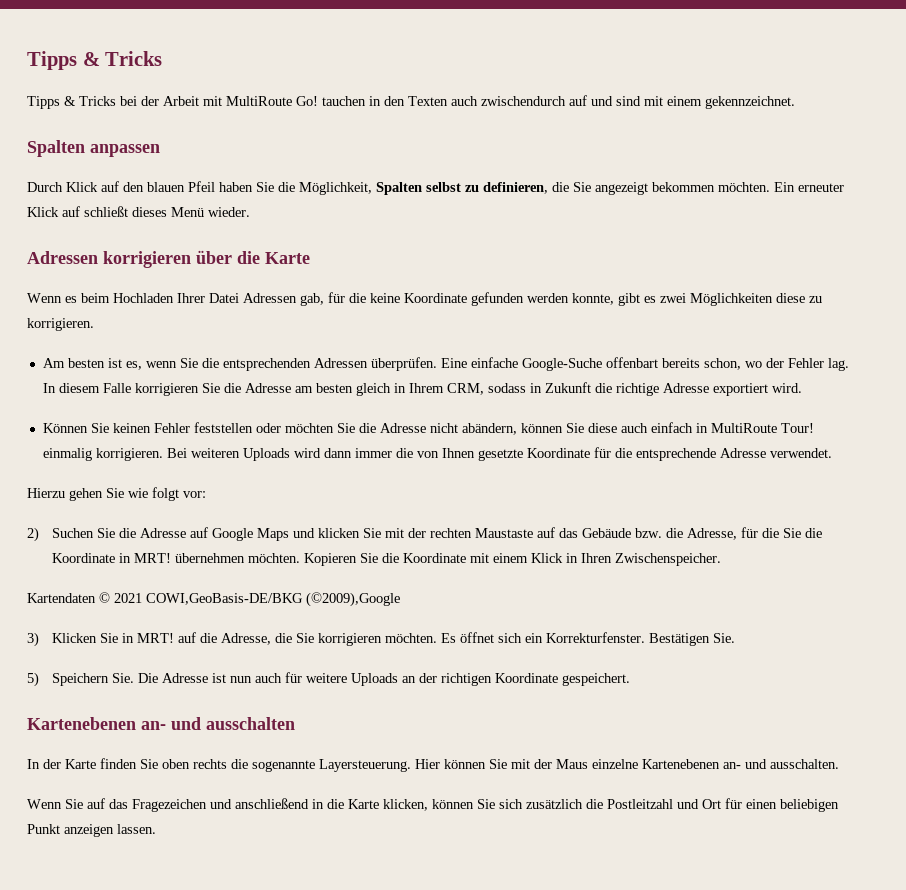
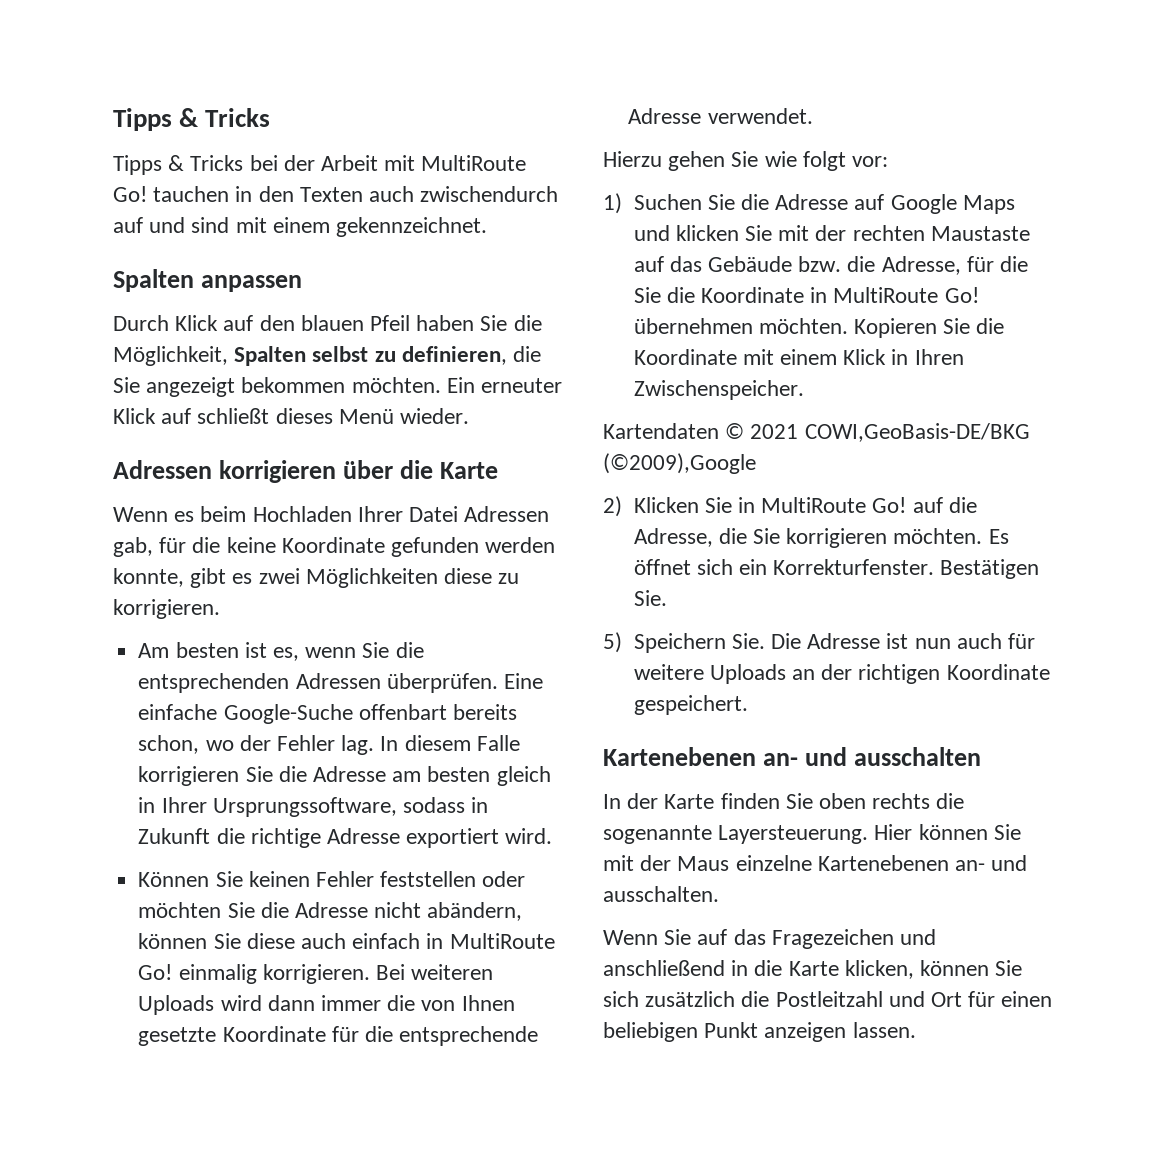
- In diesem Falle korrigieren Sie die Adresse am besten gleich in Ihrem CRM, sodass in Zukunft die richtige Adresse exportiert wird.
+ In diesem Falle korrigieren Sie die Adresse am besten gleich in Ihrer Ursprungssoftware, sodass in Zukunft die richtige Adresse exportiert wird.
- Können Sie keinen Fehler feststellen oder möchten Sie die Adresse nicht abändern, können Sie diese auch einfach in MultiRoute Tour! einmalig korrigieren.
+ Können Sie keinen Fehler feststellen oder möchten Sie die Adresse nicht abändern, können Sie diese auch einfach in MultiRoute Go! einmalig korrigieren.
- 2) Suchen Sie die Adresse auf Google Maps und klicken Sie mit der rechten Maustaste auf das Gebäude bzw. die Adresse, für die Sie die Koordinate in MRT! übernehmen möchten.
+ 1) Suchen Sie die Adresse auf Google Maps und klicken Sie mit der rechten Maustaste auf das Gebäude bzw. die Adresse, für die Sie die Koordinate in MultiRoute Go! übernehmen möchten.
- 3) Klicken Sie in MRT! auf die Adresse, die Sie korrigieren möchten.
+ 2) Klicken Sie in MultiRoute Go! auf die Adresse, die Sie korrigieren möchten.

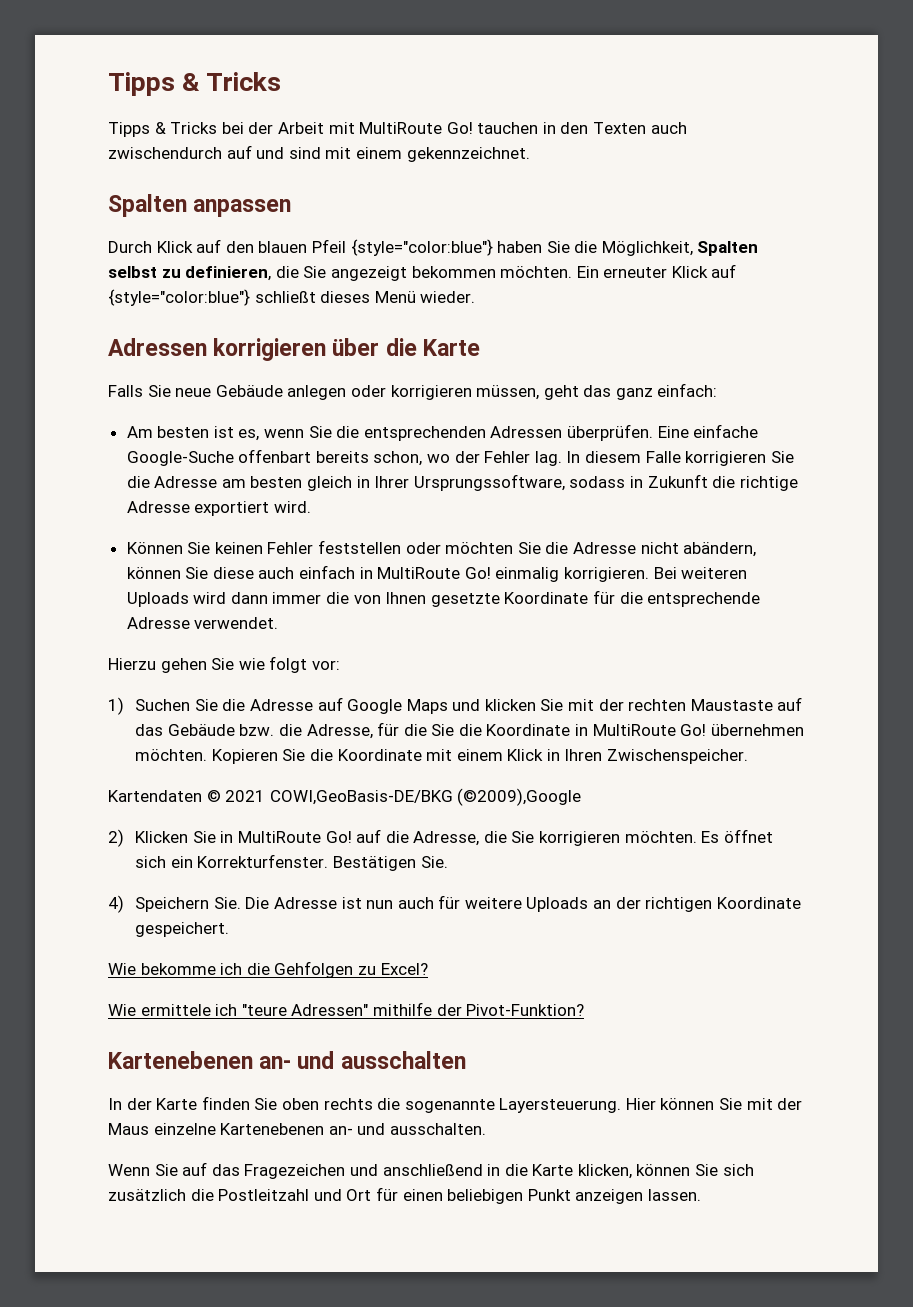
- Durch Klick auf den blauen Pfeil haben Sie die Möglichkeit, Spalten selbst zu definieren, die Sie angezeigt bekommen möchten.
+ Durch Klick auf den blauen Pfeil {style="color:blue"} haben Sie die Möglichkeit, Spalten selbst zu definieren, die Sie angezeigt bekommen möchten.
- Ein erneuter Klick auf schließt dieses Menü wieder.
+ Ein erneuter Klick auf {style="color:blue"} schließt dieses Menü wieder.
- Wenn es beim Hochladen Ihrer Datei Adressen gab, für die keine Koordinate gefunden werden konnte, gibt es zwei Möglichkeiten diese zu korrigieren.
+ Falls Sie neue Gebäude anlegen oder korrigieren müssen, geht das ganz einfach:
- 5) Speichern Sie. Die Adresse ist nun auch für weitere Uploads an der richtigen Koordinate gespeichert.
+ 4) Speichern Sie. Die Adresse ist nun auch für weitere Uploads an der richtigen Koordinate gespeichert.
+ Wie bekomme ich die Gehfolgen zu Excel?
+ Wie ermittele ich "teure Adressen" mithilfe der Pivot-Funktion?

